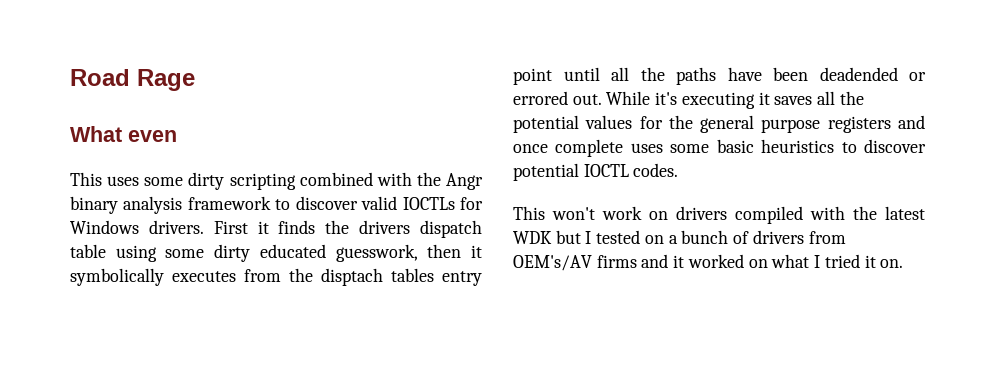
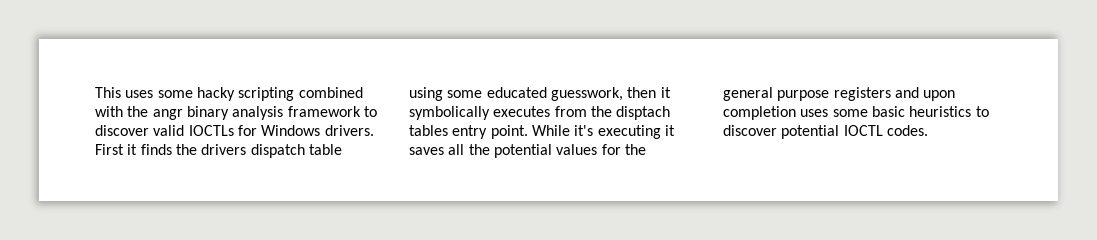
- Road Rage
- What even
- This uses some dirty scripting combined with the Angr binary analysis framework to discover valid IOCTLs for Windows drivers.
+ This uses some hacky scripting combined with the angr binary analysis framework to discover valid IOCTLs for Windows drivers.
- First it finds the drivers dispatch table using some dirty educated guesswork, then it symbolically executes from the disptach tables entry point until all the paths have been deadended or errored out.
+ First it finds the drivers dispatch table using some educated guesswork, then it symbolically executes from the disptach tables entry point.
- While it's executing it saves all the potential values for the general purpose registers and once complete uses some basic heuristics to discover potential IOCTL codes.
+ While it's executing it saves all the potential values for the general purpose registers and upon completion uses some basic heuristics to discover potential IOCTL codes.
- This won't work on drivers compiled with the latest WDK but I tested on a bunch of drivers from OEM's/AV firms and it worked on what I tried it on.

